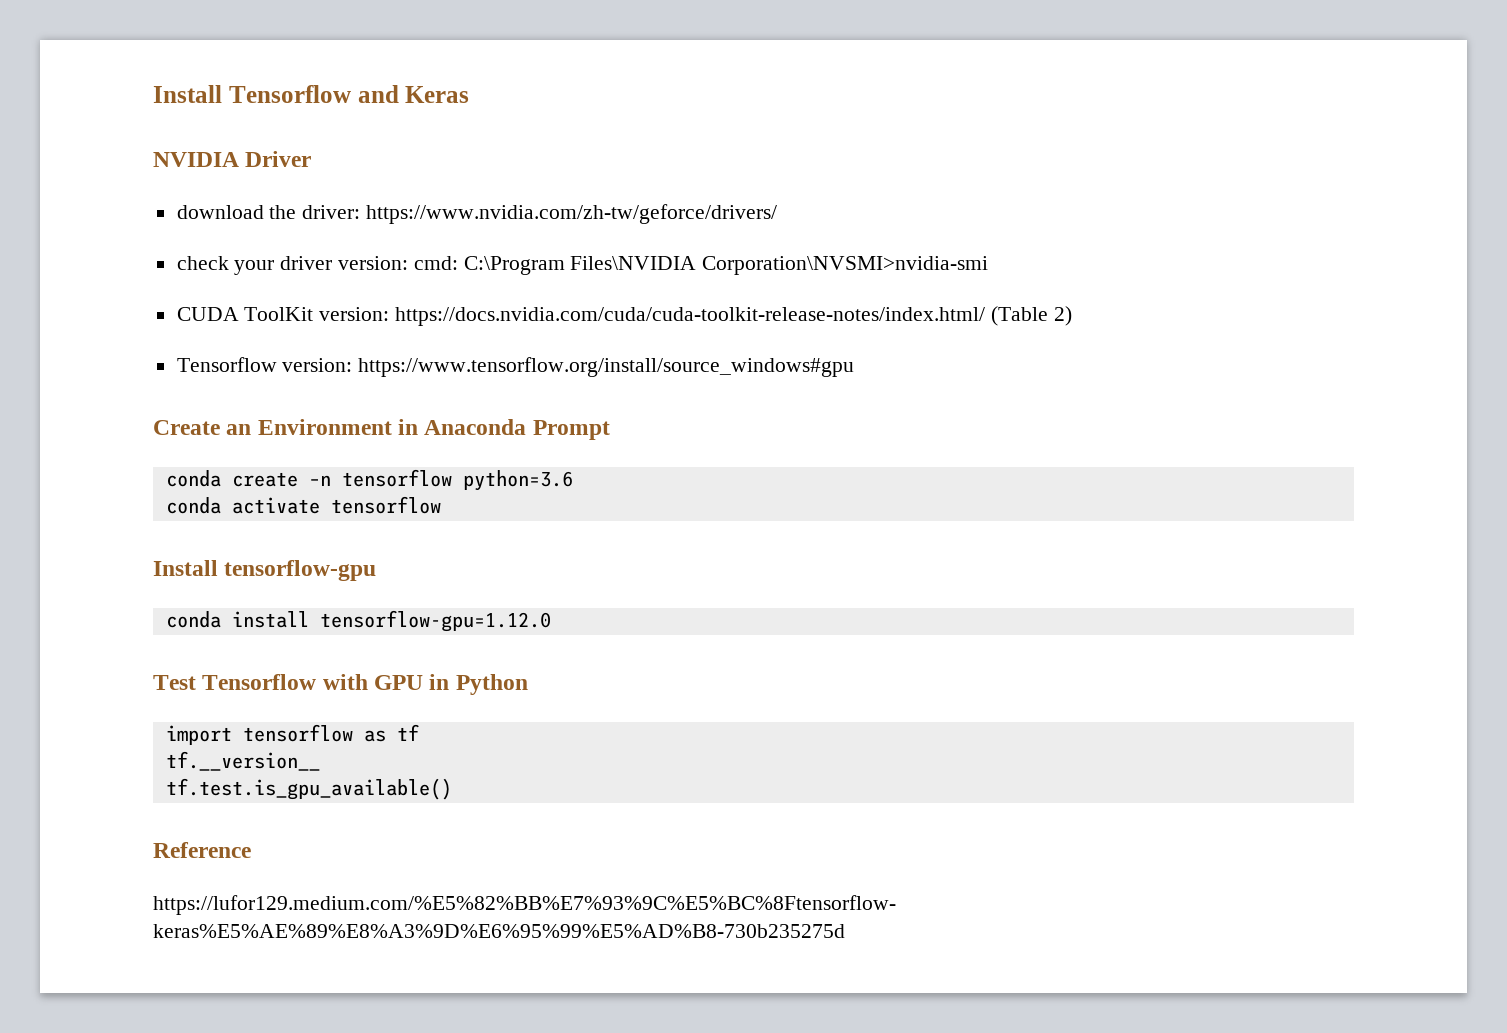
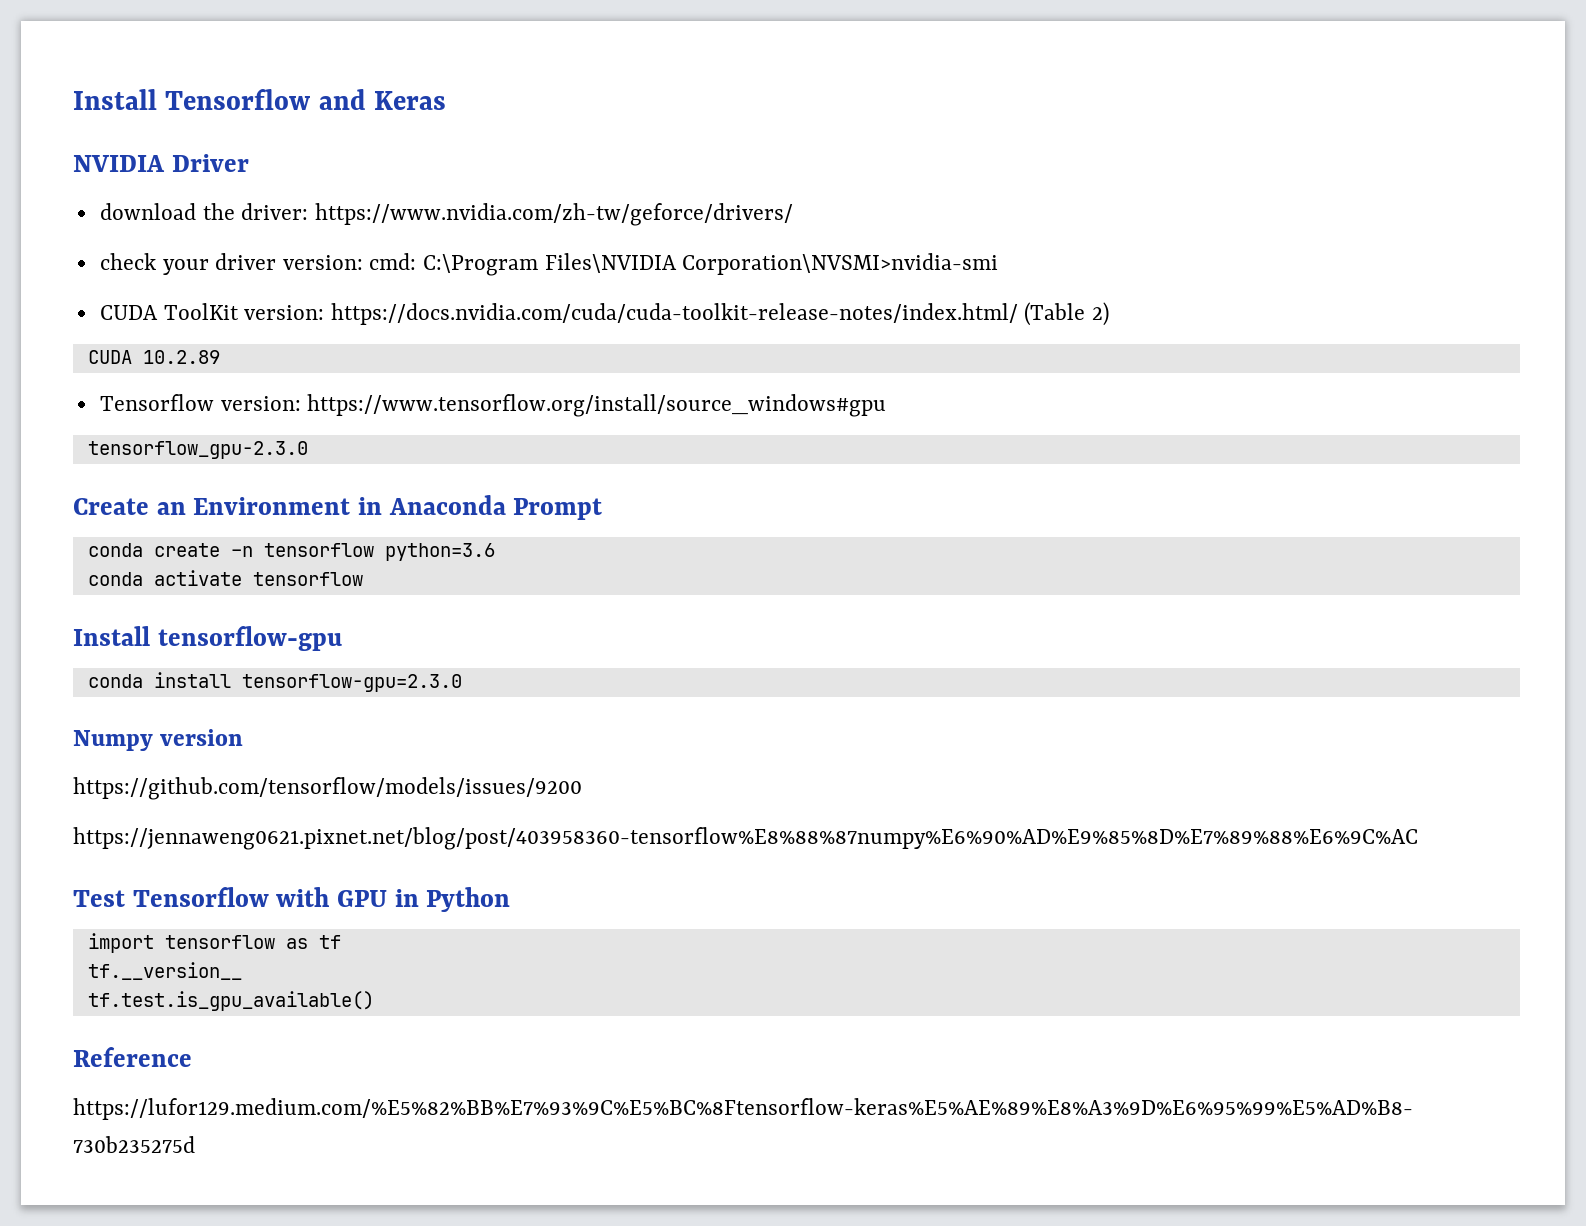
+ CUDA 10.2.89
+ tensorflow_gpu-2.3.0
- conda install tensorflow-gpu=1.12.0
+ conda install tensorflow-gpu=2.3.0
+ Numpy version
+ https://github.com/tensorflow/models/issues/9200
+ https://jennaweng0621.pixnet.net/blog/post/403958360-tensorflow%E8%88%87numpy%E6%90%AD%E9%85%8D%E7%89%88%E6%9C%AC

